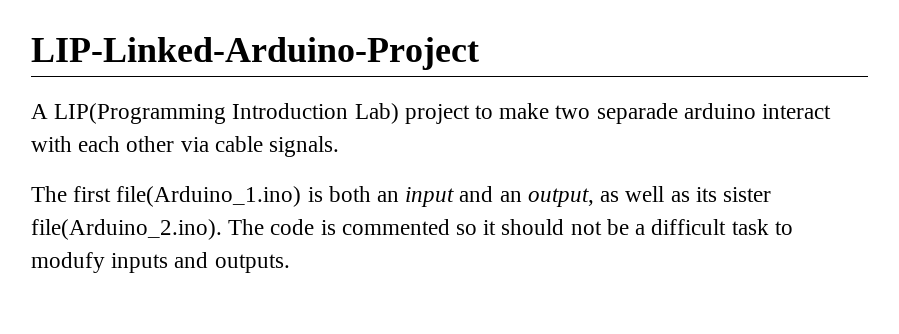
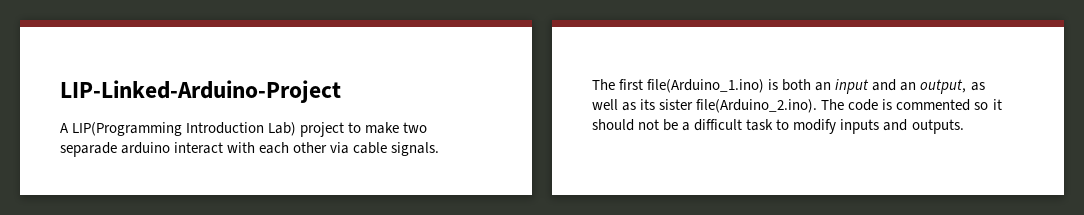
- The first file(Arduino_1.ino) is both an input and an output, as well as its sister file(Arduino_2.ino). The code is commented so it should not be a difficult task to modufy inputs and outputs.
+ The first file(Arduino_1.ino) is both an input and an output, as well as its sister file(Arduino_2.ino). The code is commented so it should not be a difficult task to modify inputs and outputs.

